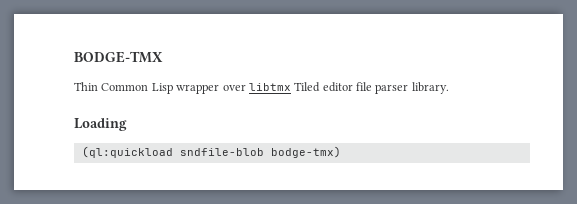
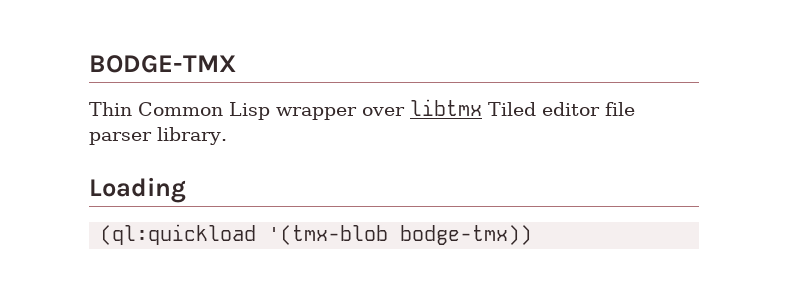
- (ql:quickload sndfile-blob bodge-tmx)
+ (ql:quickload '(tmx-blob bodge-tmx))

